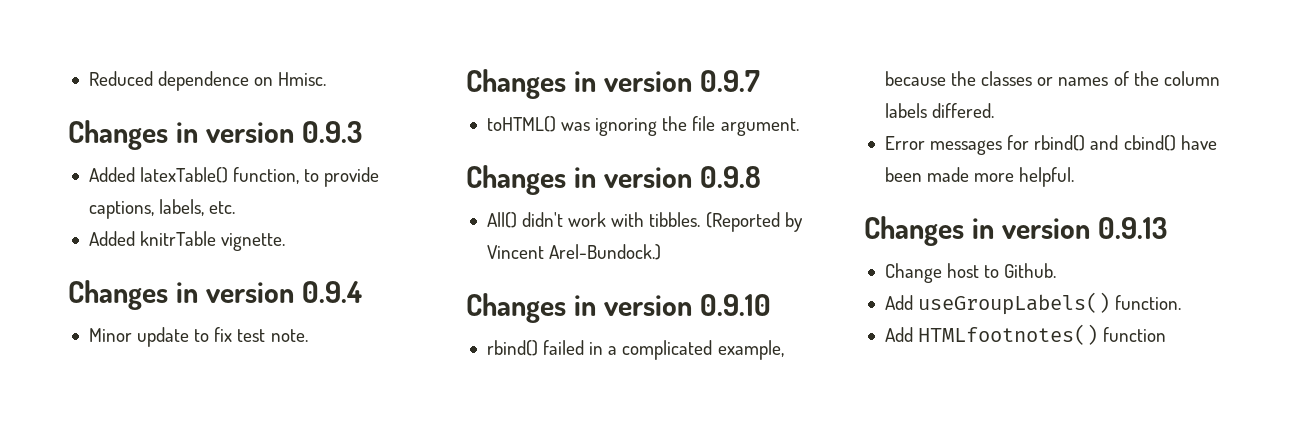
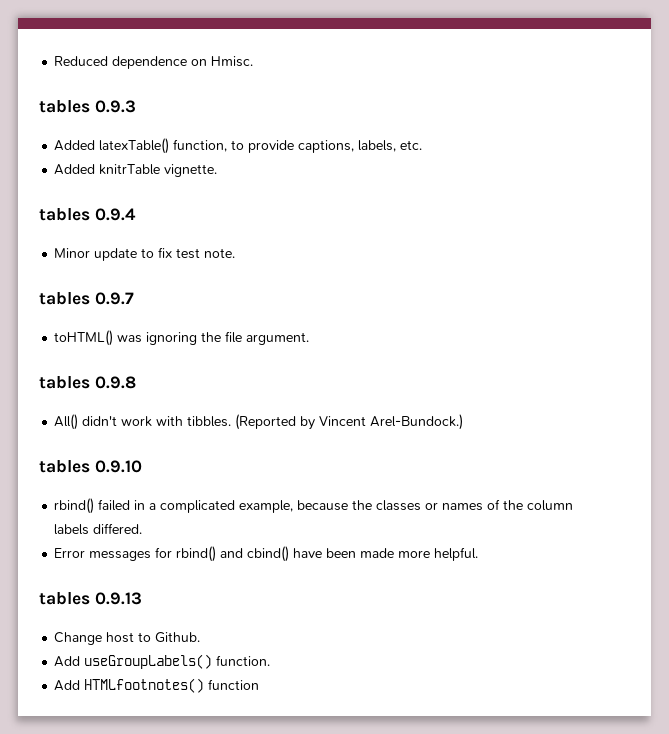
- Changes in version 0.9.3
+ tables 0.9.3
- Changes in version 0.9.4
+ tables 0.9.4
- Changes in version 0.9.7
+ tables 0.9.7
- Changes in version 0.9.8
+ tables 0.9.8
- Changes in version 0.9.10
+ tables 0.9.10
- Changes in version 0.9.13
+ tables 0.9.13

